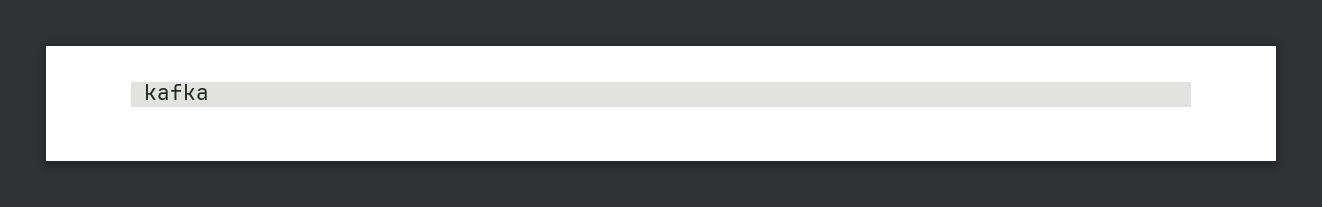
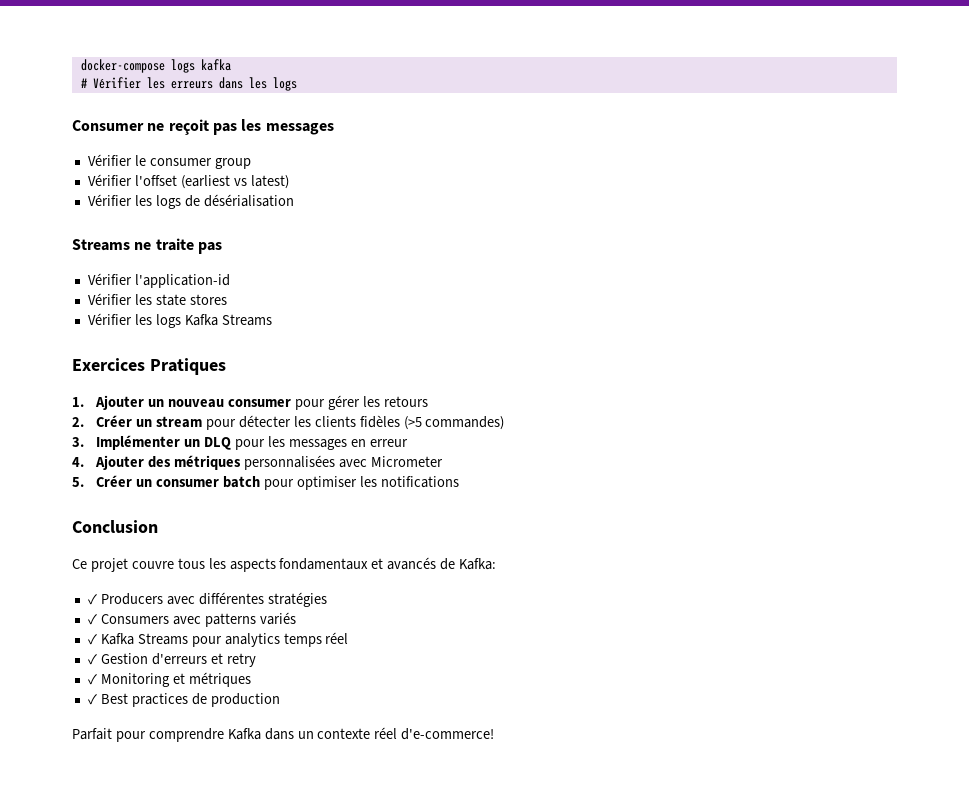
- kafka
+ docker-compose logs kafka
+ # Vérifier les erreurs dans les logs
+ Consumer ne reçoit pas les messages
+ Vérifier le consumer group
+ Vérifier l'offset (earliest vs latest)
+ Vérifier les logs de désérialisation
+ Streams ne traite pas
+ Vérifier l'application-id
+ Vérifier les state stores
+ Vérifier les logs Kafka Streams
+ Exercices Pratiques
+ 1. Ajouter un nouveau consumer pour gérer les retours
+ 2. Créer un stream pour détecter les clients fidèles (>5 commandes)
+ 3. Implémenter un DLQ pour les messages en erreur
+ 4. Ajouter des métriques personnalisées avec Micrometer
+ 5. Créer un consumer batch pour optimiser les notifications
+ Conclusion
+ Ce projet couvre tous les aspects fondamentaux et avancés de Kafka:
+ ✓ Producers avec différentes stratégies
+ ✓ Consumers avec patterns variés
+ ✓ Kafka Streams pour analytics temps réel
+ ✓ Gestion d'erreurs et retry
+ ✓ Monitoring et métriques
+ ✓ Best practices de production
+ Parfait pour comprendre Kafka dans un contexte réel d'e-commerce!

